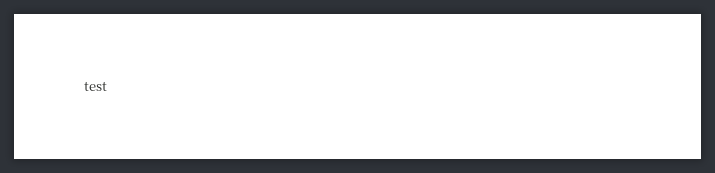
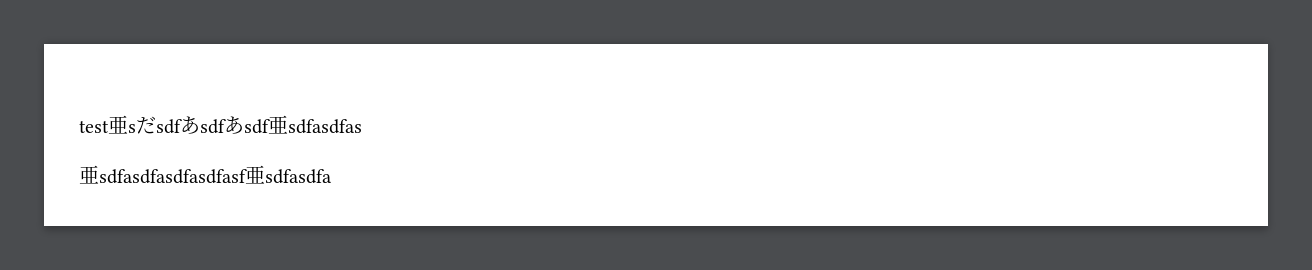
- test
+ test亜sだsdfあsdfあsdf亜sdfasdfas
+ 亜sdfasdfasdfasdfasf亜sdfasdfa

